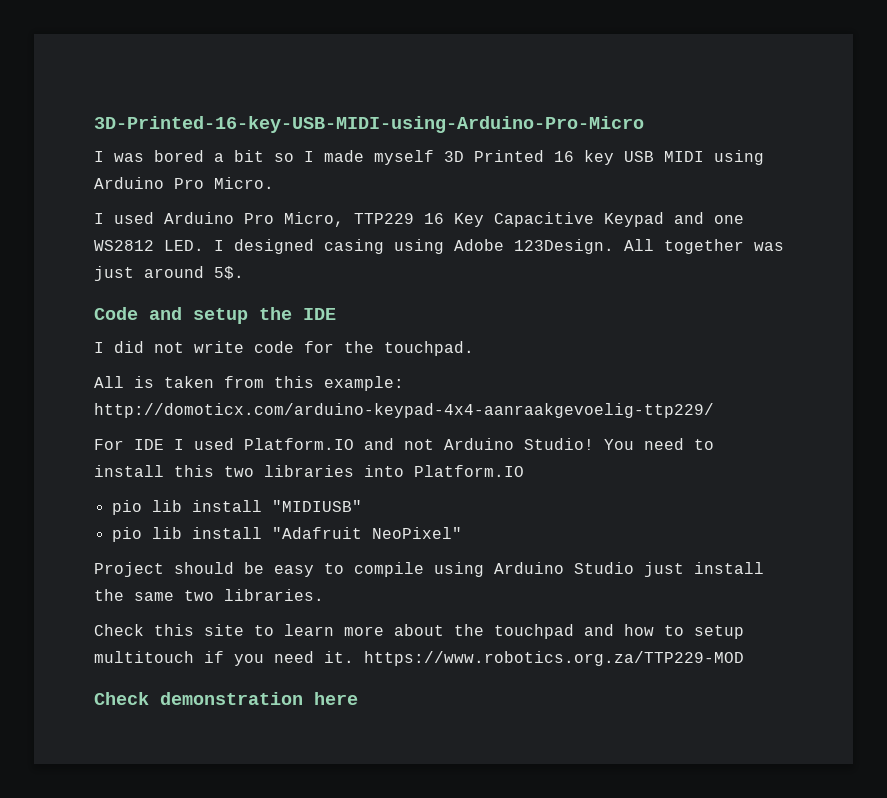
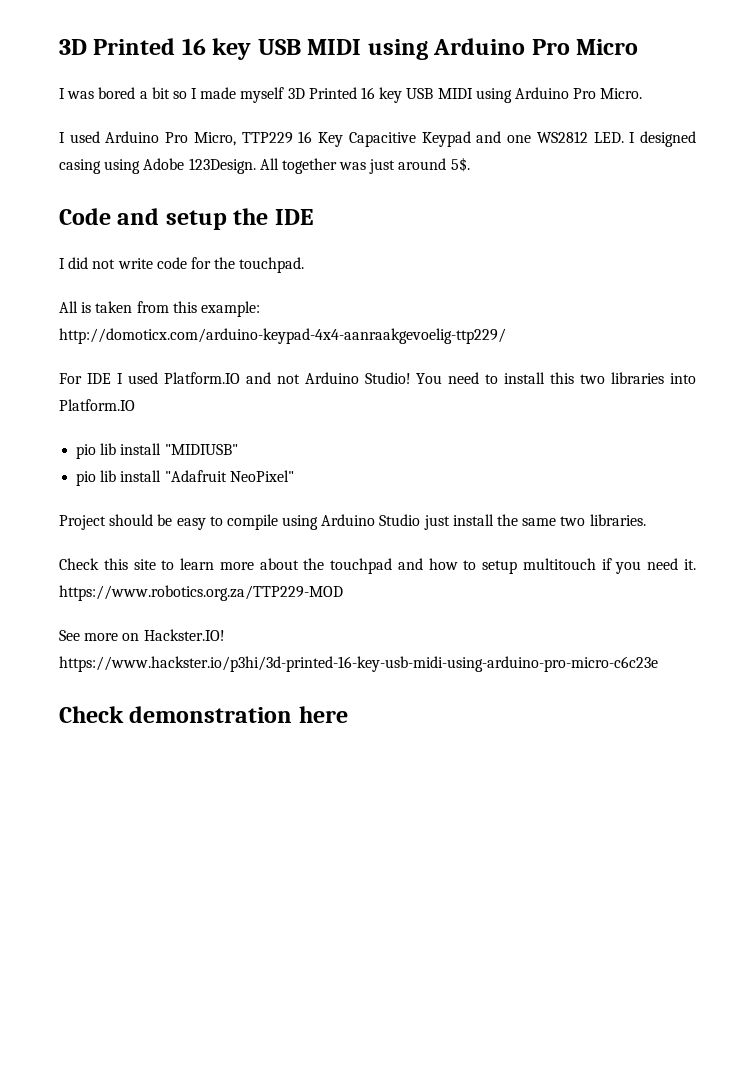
- 3D-Printed-16-key-USB-MIDI-using-Arduino-Pro-Micro
+ 3D Printed 16 key USB MIDI using Arduino Pro Micro
+ See more on Hackster.IO! https://www.hackster.io/p3hi/3d-printed-16-key-usb-midi-using-arduino-pro-micro-c6c23e

